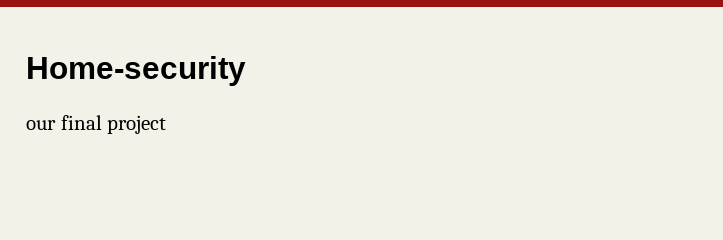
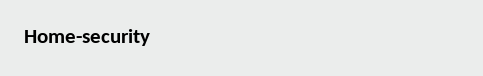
- our final project

